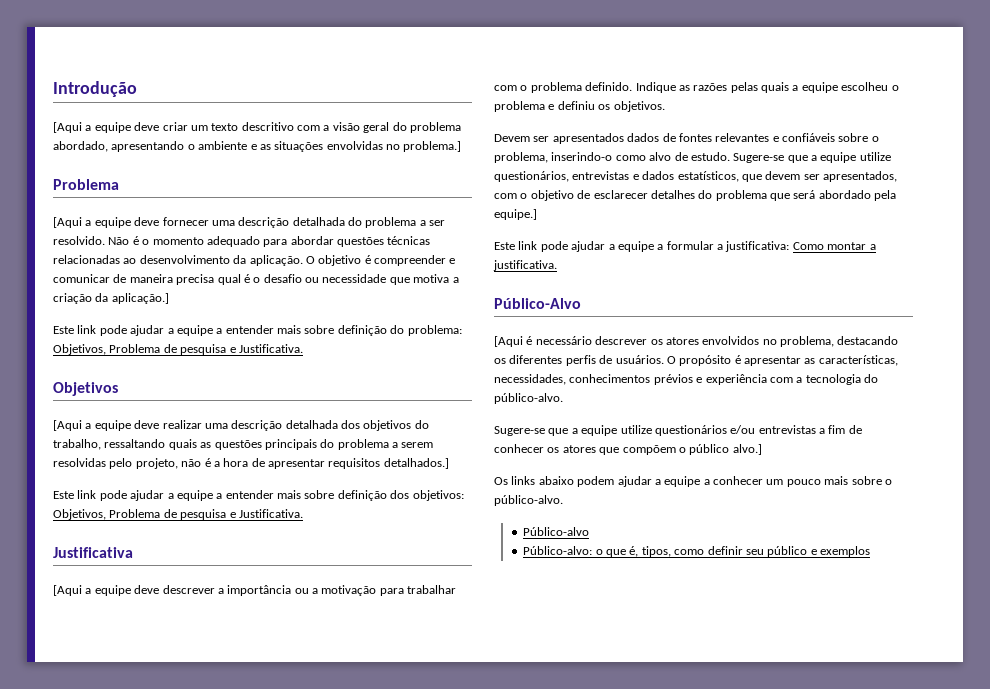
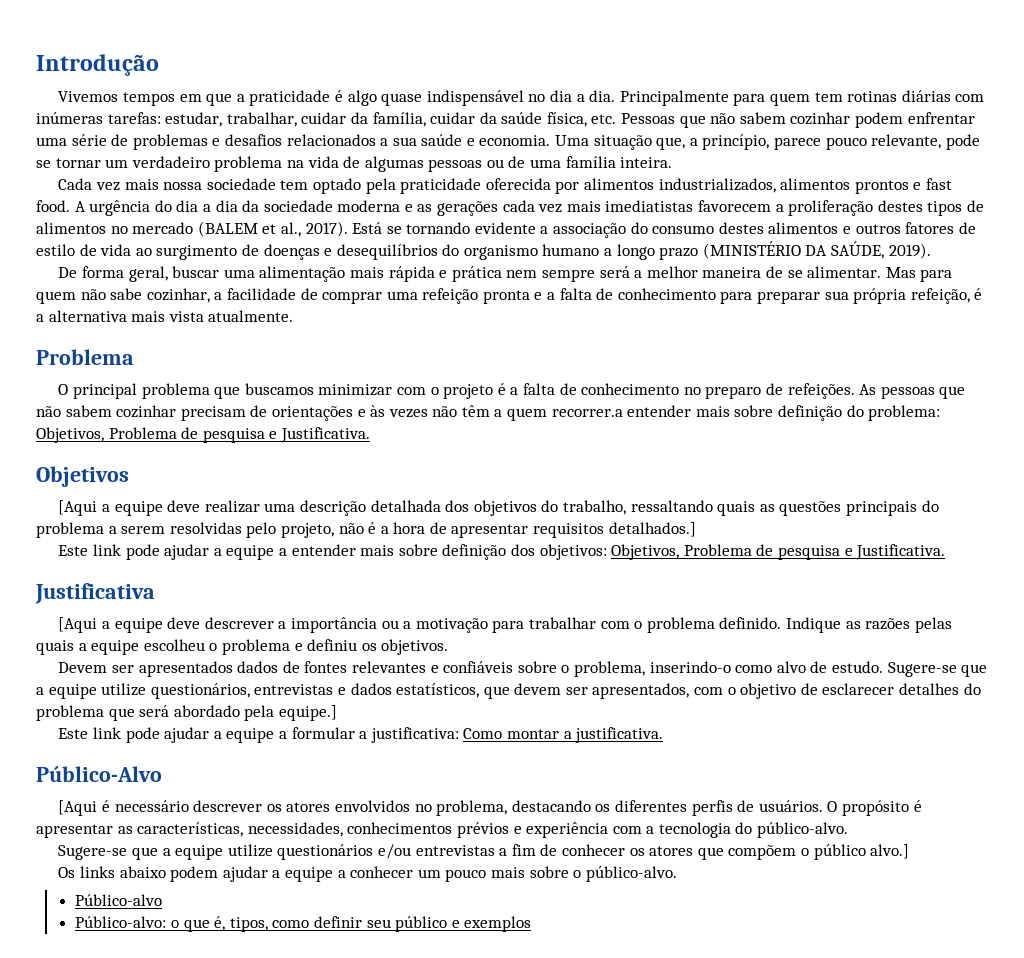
- [Aqui a equipe deve criar um texto descritivo com a visão geral do problema abordado, apresentando o ambiente e as situações envolvidas no problema.]
+ Vivemos tempos em que a praticidade é algo quase indispensável no dia a dia. Principalmente para quem tem rotinas diárias com inúmeras tarefas: estudar, trabalhar, cuidar da família, cuidar da saúde física, etc. Pessoas que não sabem cozinhar podem enfrentar uma série de problemas e desafios relacionados a sua saúde e economia. Uma situação que, a princípio, parece pouco relevante, pode se tornar um verdadeiro problema na vida de algumas pessoas ou de uma família inteira.
+ Cada vez mais nossa sociedade tem optado pela praticidade oferecida por alimentos industrializados, alimentos prontos e fast food. A urgência do dia a dia da sociedade moderna e as gerações cada vez mais imediatistas favorecem a proliferação destes tipos de alimentos no mercado (BALEM et al., 2017). Está se tornando evidente a associação do consumo destes alimentos e outros fatores de estilo de vida ao surgimento de doenças e desequilíbrios do organismo humano a longo prazo (MINISTÉRIO DA SAÚDE, 2019).
+ De forma geral, buscar uma alimentação mais rápida e prática nem sempre será a melhor maneira de se alimentar. Mas para quem não sabe cozinhar, a facilidade de comprar uma refeição pronta e a falta de conhecimento para preparar sua própria refeição, é a alternativa mais vista atualmente.
  Problema
- [Aqui a equipe deve fornecer uma descrição detalhada do problema a ser resolvido. Não é o momento adequado para abordar questões técnicas relacionadas ao desenvolvimento da aplicação. O objetivo é compreender e comunicar de maneira precisa qual é o desafio ou necessidade que motiva a criação da aplicação.]
- Este link pode ajudar a equipe a entender mais sobre definição do problema: Objetivos, Problema de pesquisa e Justificativa.
+ O principal problema que buscamos minimizar com o projeto é a falta de conhecimento no preparo de refeições. As pessoas que não sabem cozinhar precisam de orientações e às vezes não têm a quem recorrer.a entender mais sobre definição do problema: Objetivos, Problema de pesquisa e Justificativa.

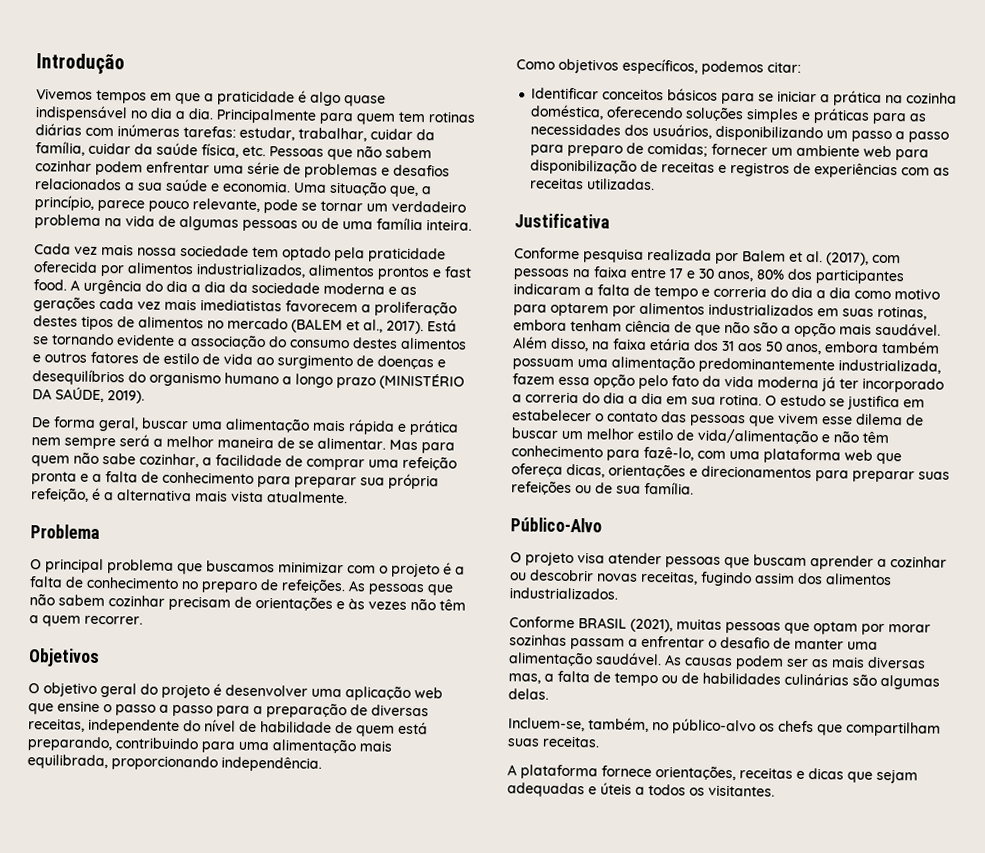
- As pessoas que não sabem cozinhar precisam de orientações e às vezes não têm a quem recorrer.a entender mais sobre definição do problema: Objetivos, Problema de pesquisa e Justificativa.
+ As pessoas que não sabem cozinhar precisam de orientações e às vezes não têm a quem recorrer.
  Objetivos
- [Aqui a equipe deve realizar uma descrição detalhada dos objetivos do trabalho, ressaltando quais as questões principais do problema a serem resolvidas pelo projeto, não é a hora de apresentar requisitos detalhados.]
- Este link pode ajudar a equipe a entender mais sobre definição dos objetivos: Objetivos, Problema de pesquisa e Justificativa.
+ O objetivo geral do projeto é desenvolver uma aplicação web que ensine o passo a passo para a preparação de diversas receitas, independente do nível de habilidade de quem está preparando, contribuindo para uma alimentação mais equilibrada, proporcionando independência.
+ Como objetivos específicos, podemos citar:
+ Identificar conceitos básicos para se iniciar a prática na cozinha doméstica, oferecendo soluções simples e práticas para as necessidades dos usuários, disponibilizando um passo a passo para preparo de comidas; fornecer um ambiente web para disponibilização de receitas e registros de experiências com as receitas utilizadas.
  Justificativa
- [Aqui a equipe deve descrever a importância ou a motivação para trabalhar com o problema definido. Indique as razões pelas quais a equipe escolheu o problema e definiu os objetivos.
- Devem ser apresentados dados de fontes relevantes e confiáveis sobre o problema, inserindo-o como alvo de estudo. Sugere-se que a equipe utilize questionários, entrevistas e dados estatísticos, que devem ser apresentados, com o objetivo de esclarecer detalhes do problema que será abordado pela equipe.]
- Este link pode ajudar a equipe a formular a justificativa: Como montar a justificativa.
+ Conforme pesquisa realizada por Balem et al. (2017), com pessoas na faixa entre 17 e 30 anos, 80% dos participantes indicaram a falta de tempo e correria do dia a dia como motivo para optarem por alimentos industrializados em suas rotinas, embora tenham ciência de que não são a opção mais saudável. Além disso, na faixa etária dos 31 aos 50 anos, embora também possuam uma alimentação predominantemente industrializada, fazem essa opção pelo fato da vida moderna já ter incorporado a correria do dia a dia em sua rotina. O estudo se justifica em estabelecer o contato das pessoas que vivem esse dilema de buscar um melhor estilo de vida/alimentação e não têm conhecimento para fazê-lo, com uma plataforma web que ofereça dicas, orientações e direcionamentos para preparar suas refeições ou de sua família.
  Público-Alvo
- [Aqui é necessário descrever os atores envolvidos no problema, destacando os diferentes perfis de usuários. O propósito é apresentar as características, necessidades, conhecimentos prévios e experiência com a tecnologia do público-alvo.
- Sugere-se que a equipe utilize questionários e/ou entrevistas a fim de conhecer os atores que compõem o público alvo.]
- Os links abaixo podem ajudar a equipe a conhecer um pouco mais sobre o público-alvo.
- Público-alvo
- Público-alvo: o que é, tipos, como definir seu público e exemplos
+ O projeto visa atender pessoas que buscam aprender a cozinhar ou descobrir novas receitas, fugindo assim dos alimentos industrializados.
+ Conforme BRASIL (2021), muitas pessoas que optam por morar sozinhas passam a enfrentar o desafio de manter uma alimentação saudável. As causas podem ser as mais diversas mas, a falta de tempo ou de habilidades culinárias são algumas delas.
+ Incluem-se, também, no público-alvo os chefs que compartilham suas receitas.
+ A plataforma fornece orientações, receitas e dicas que sejam adequadas e úteis a todos os visitantes.

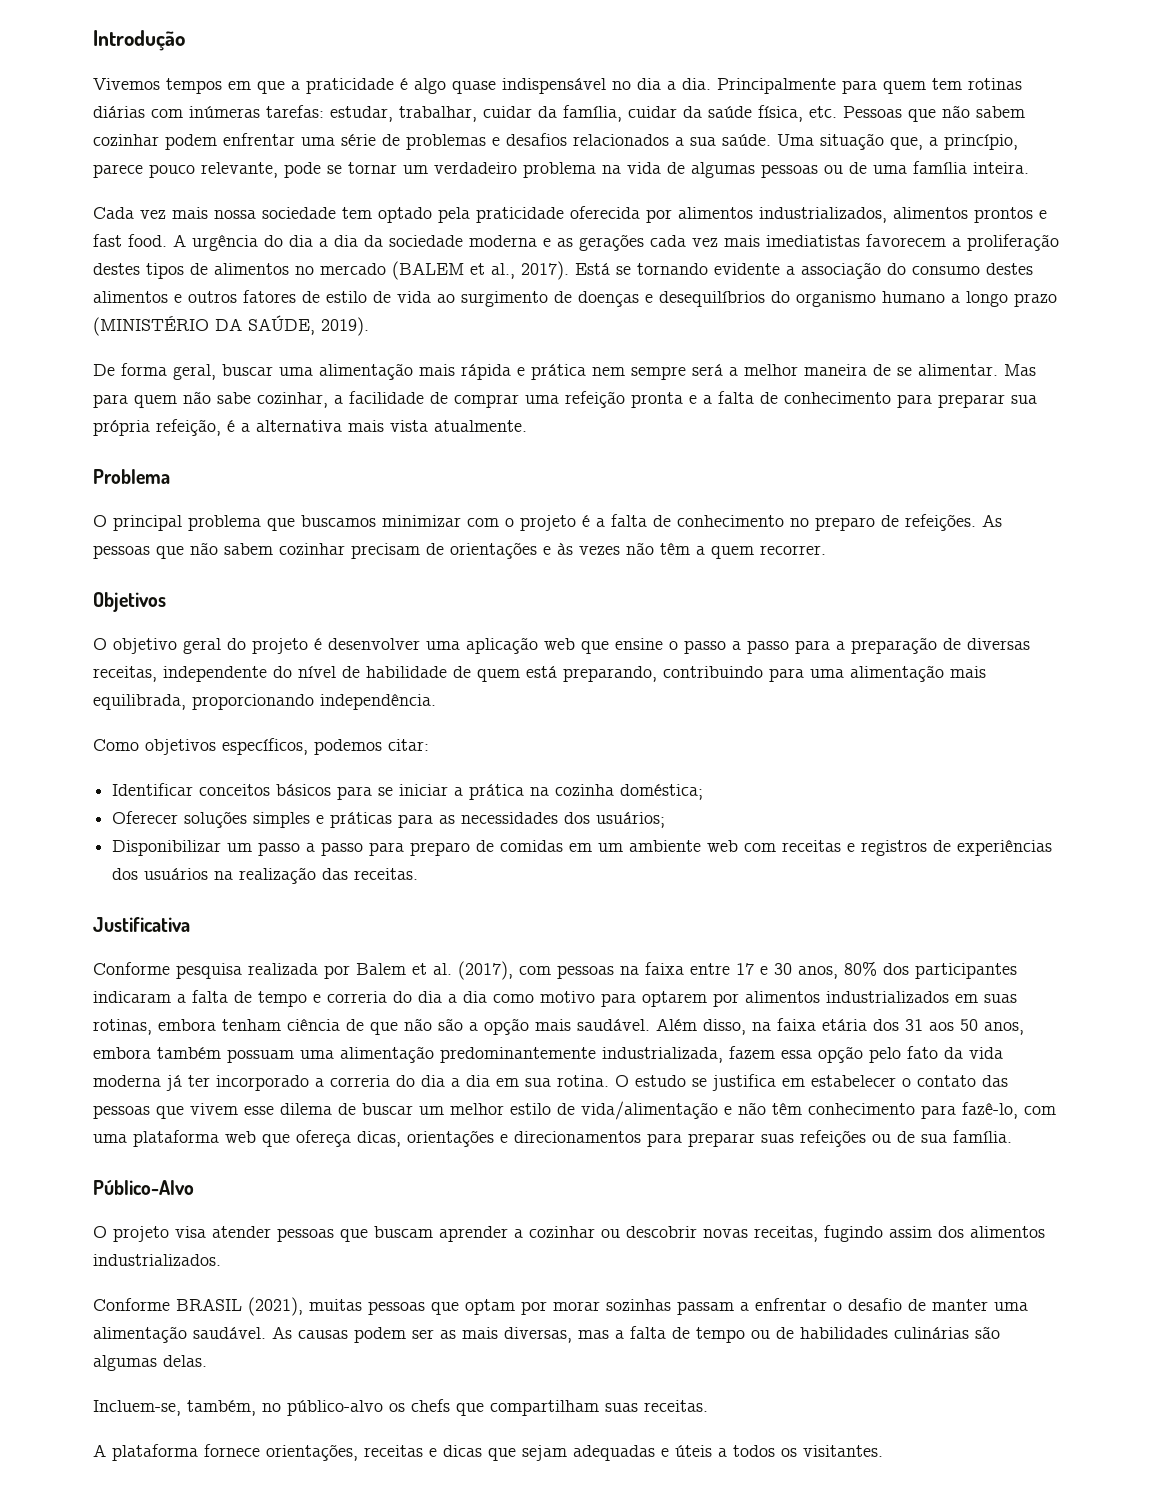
- Principalmente para quem tem rotinas diárias com inúmeras tarefas: estudar, trabalhar, cuidar da família, cuidar da saúde física, etc. Pessoas que não sabem cozinhar podem enfrentar uma série de problemas e desafios relacionados a sua saúde e economia.
+ Principalmente para quem tem rotinas diárias com inúmeras tarefas: estudar, trabalhar, cuidar da família, cuidar da saúde física, etc. Pessoas que não sabem cozinhar podem enfrentar uma série de problemas e desafios relacionados a sua saúde.
- Identificar conceitos básicos para se iniciar a prática na cozinha doméstica, oferecendo soluções simples e práticas para as necessidades dos usuários, disponibilizando um passo a passo para preparo de comidas; fornecer um ambiente web para disponibilização de receitas e registros de experiências com as receitas utilizadas.
+ Identificar conceitos básicos para se iniciar a prática na cozinha doméstica;
+ Oferecer soluções simples e práticas para as necessidades dos usuários;
+ Disponibilizar um passo a passo para preparo de comidas em um ambiente web com receitas e registros de experiências dos usuários na realização das receitas.
- As causas podem ser as mais diversas mas, a falta de tempo ou de habilidades culinárias são algumas delas.
+ As causas podem ser as mais diversas, mas a falta de tempo ou de habilidades culinárias são algumas delas.

